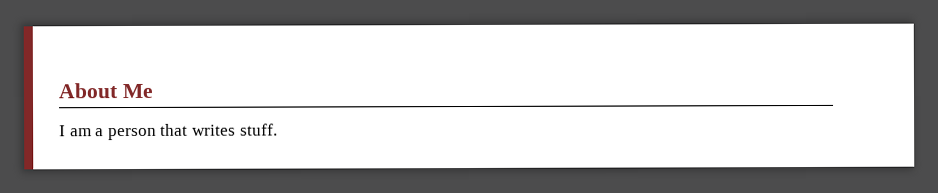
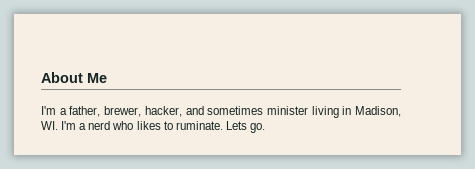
- I am a person that writes stuff.
+ I'm a father, brewer, hacker, and sometimes minister living in Madison, WI. I'm a nerd who likes to ruminate. Lets go.

